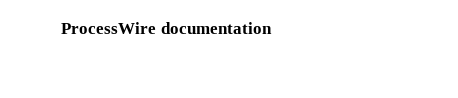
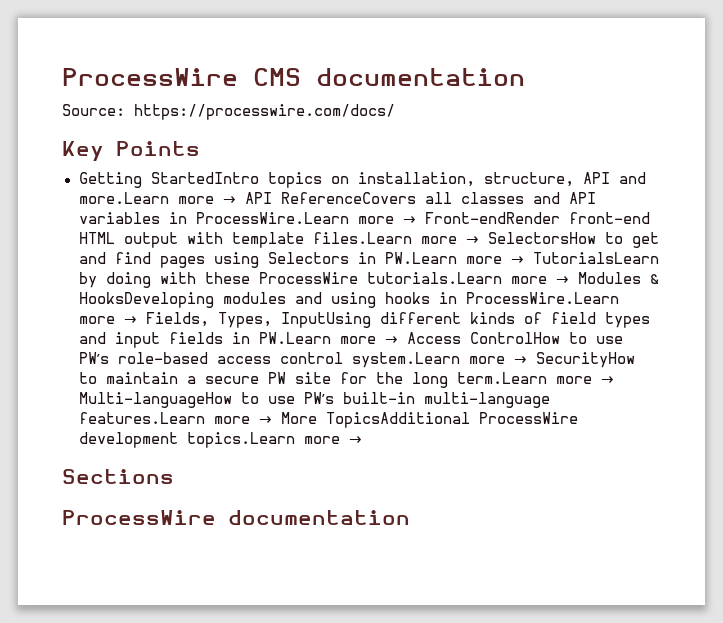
+ ProcessWire CMS documentation
+ Source: https://processwire.com/docs/
+ Key Points
+ Getting StartedIntro topics on installation, structure, API and more.Learn more → API ReferenceCovers all classes and API variables in ProcessWire.Learn more → Front-endRender front-end HTML output with template files.Learn more → SelectorsHow to get and find pages using Selectors in PW.Learn more → TutorialsLearn by doing with these ProcessWire tutorials.Learn more → Modules & HooksDeveloping modules and using hooks in ProcessWire.Learn more → Fields, Types, InputUsing different kinds of field types and input fields in PW.Learn more → Access ControlHow to use PW’s role-based access control system.Learn more → SecurityHow to maintain a secure PW site for the long term.Learn more → Multi-languageHow to use PW’s built-in multi-language features.Learn more → More TopicsAdditional ProcessWire development topics.Learn more →
+ Sections

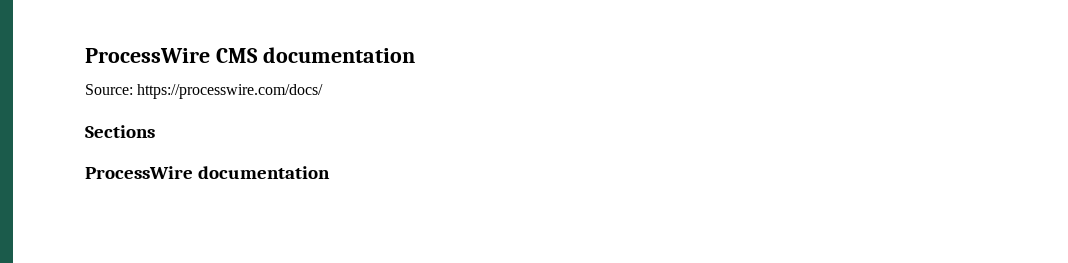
- Key Points
- Getting StartedIntro topics on installation, structure, API and more.Learn more → API ReferenceCovers all classes and API variables in ProcessWire.Learn more → Front-endRender front-end HTML output with template files.Learn more → SelectorsHow to get and find pages using Selectors in PW.Learn more → TutorialsLearn by doing with these ProcessWire tutorials.Learn more → Modules & HooksDeveloping modules and using hooks in ProcessWire.Learn more → Fields, Types, InputUsing different kinds of field types and input fields in PW.Learn more → Access ControlHow to use PW’s role-based access control system.Learn more → SecurityHow to maintain a secure PW site for the long term.Learn more → Multi-languageHow to use PW’s built-in multi-language features.Learn more → More TopicsAdditional ProcessWire development topics.Learn more →

